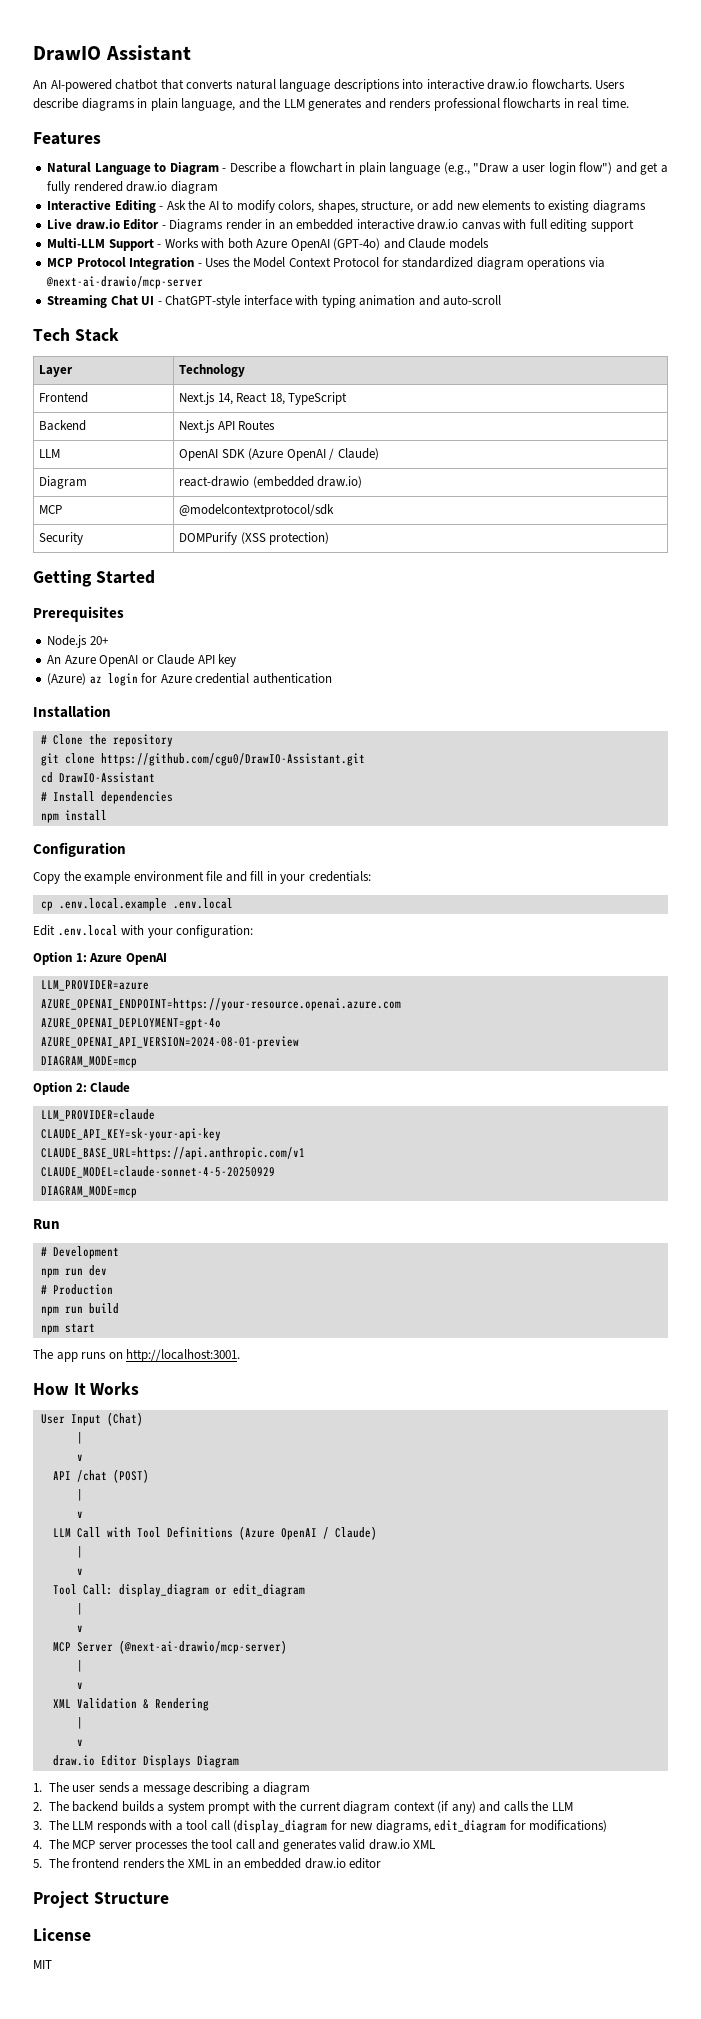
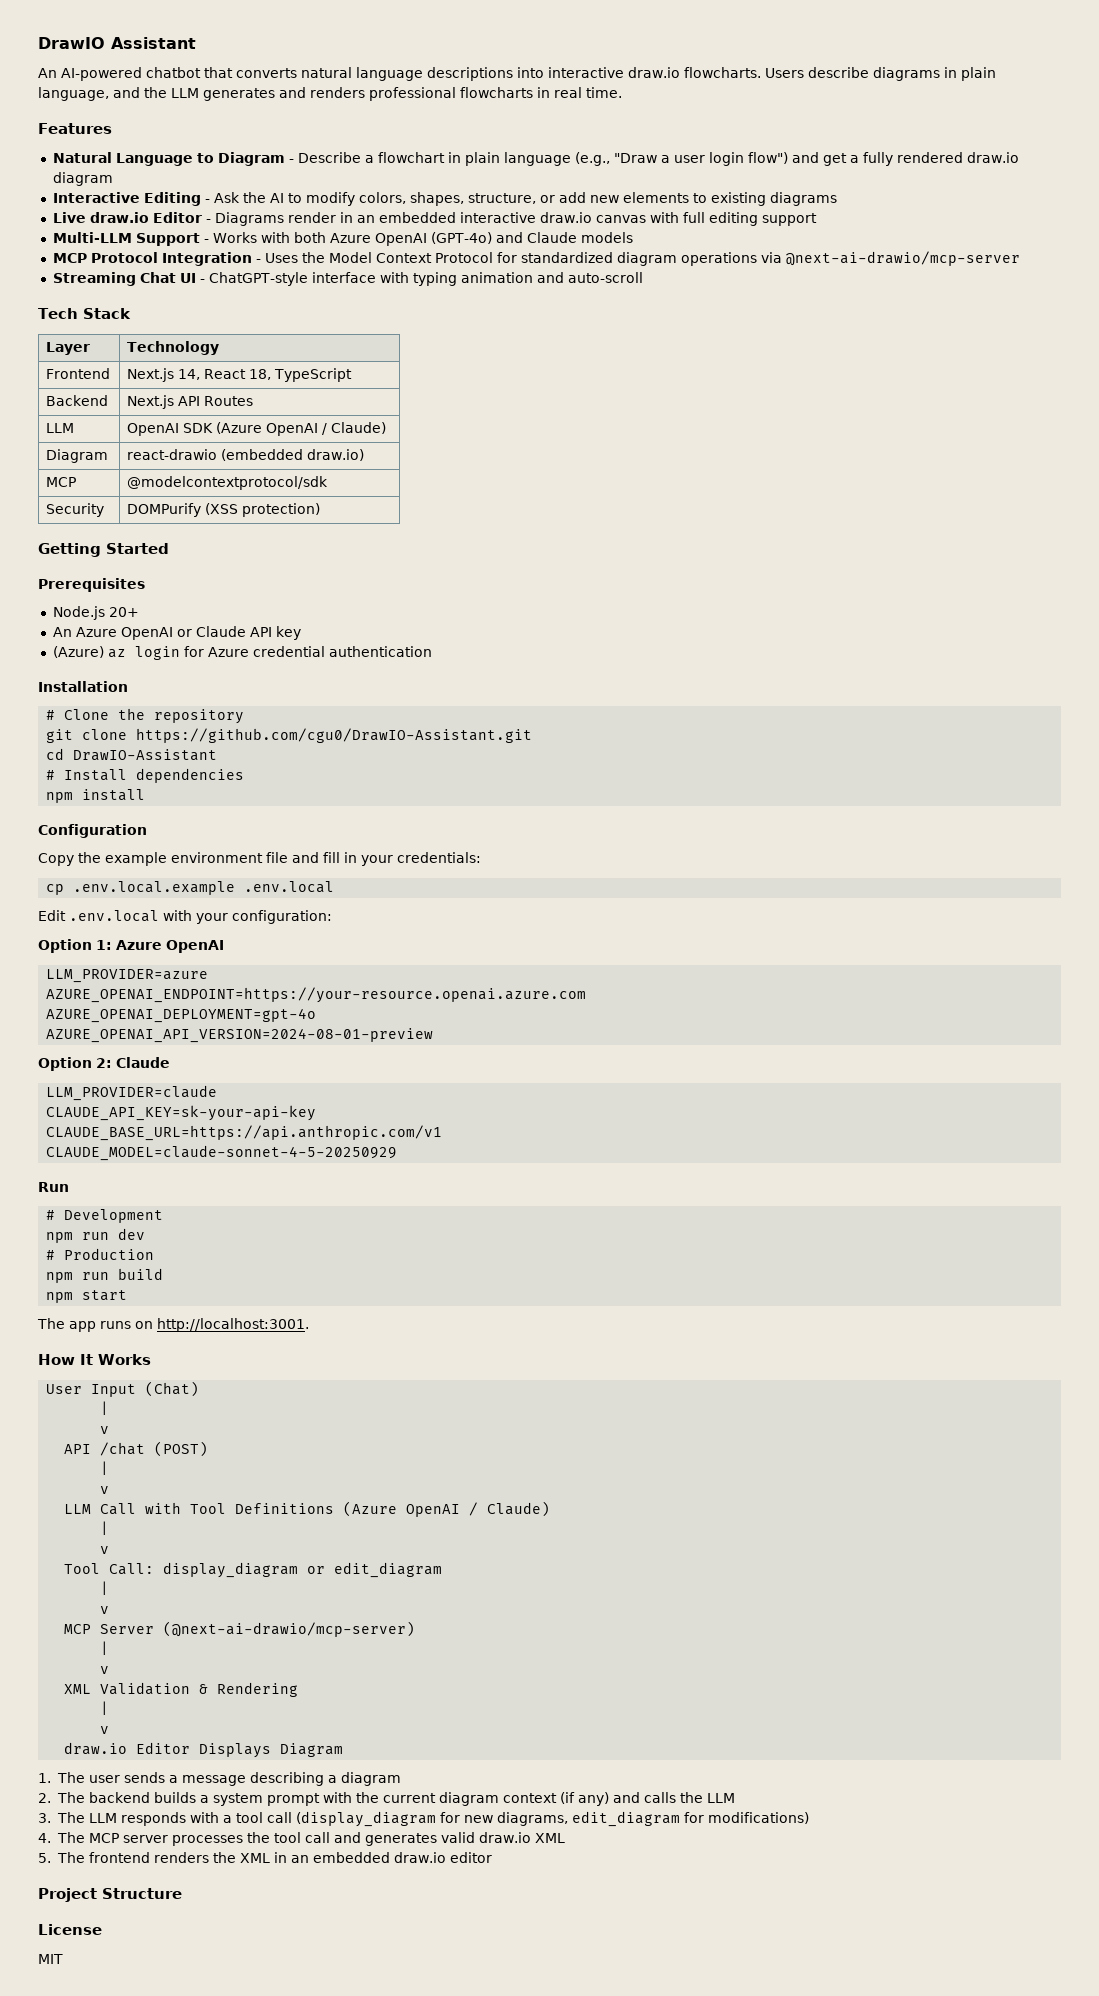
  AZURE_OPENAI_API_VERSION=2024-08-01-preview
- DIAGRAM_MODE=mcp
  CLAUDE_MODEL=claude-sonnet-4-5-20250929
- DIAGRAM_MODE=mcp

